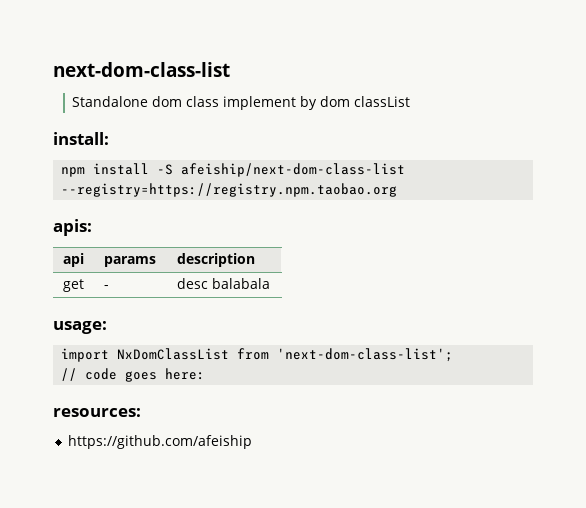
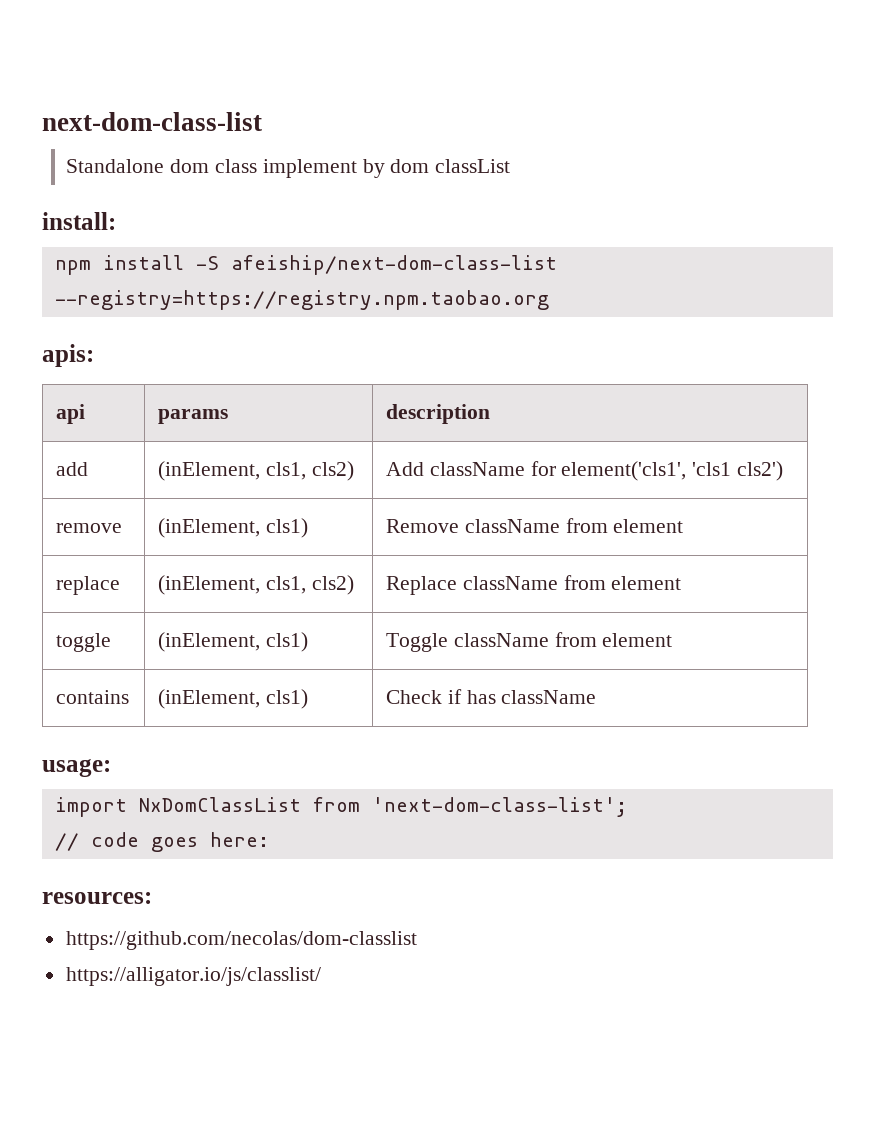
- get | - | desc balabala
+ add | (inElement, cls1, cls2) | Add className for element('cls1', 'cls1 cls2')
+ remove | (inElement, cls1) | Remove className from element
+ replace | (inElement, cls1, cls2) | Replace className from element
+ toggle | (inElement, cls1) | Toggle className from element
+ contains | (inElement, cls1) | Check if has className
- https://github.com/afeiship
+ https://github.com/necolas/dom-classlist
+ https://alligator.io/js/classlist/

